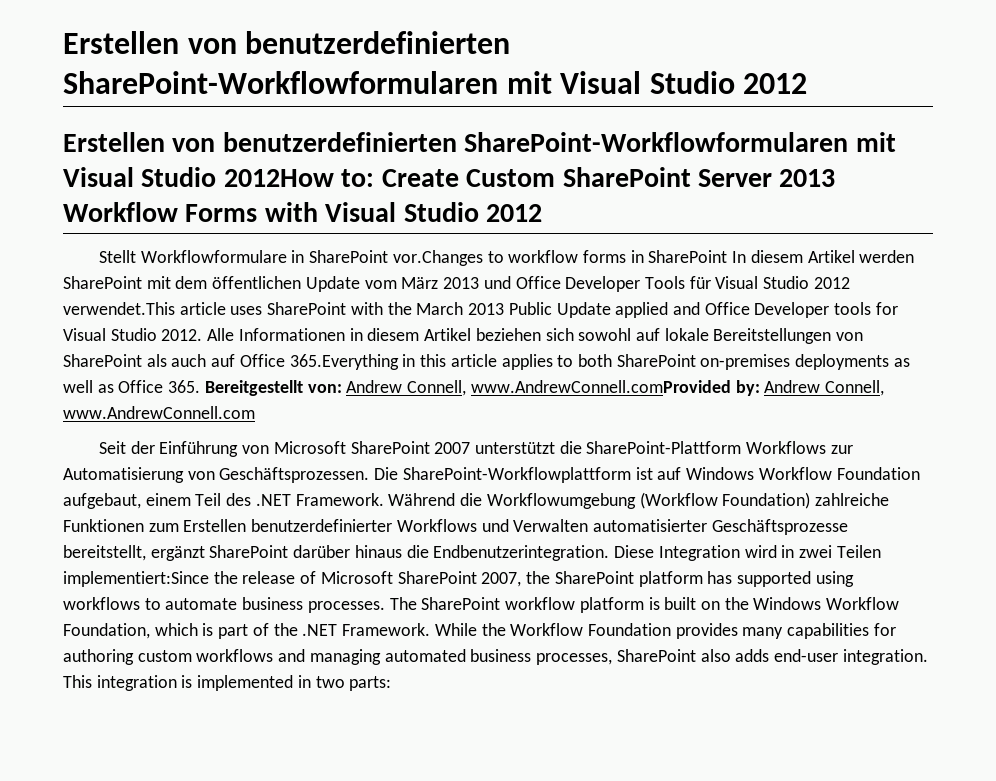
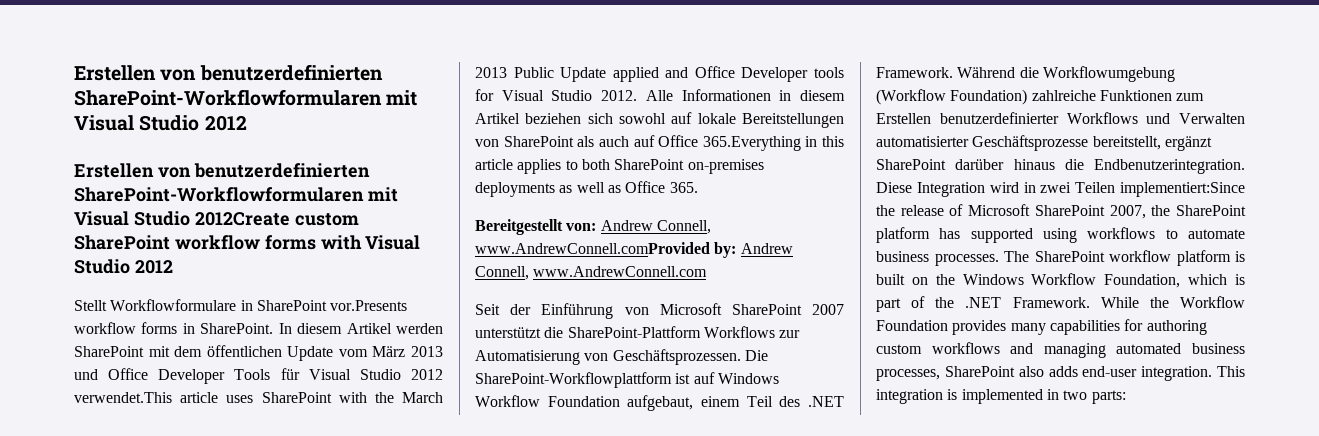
- Erstellen von benutzerdefinierten SharePoint-Workflowformularen mit Visual Studio 2012How to: Create Custom SharePoint Server 2013 Workflow Forms with Visual Studio 2012
+ Erstellen von benutzerdefinierten SharePoint-Workflowformularen mit Visual Studio 2012Create custom SharePoint workflow forms with Visual Studio 2012
- Stellt Workflowformulare in SharePoint vor.Changes to workflow forms in SharePoint In diesem Artikel werden SharePoint mit dem öffentlichen Update vom März 2013 und Office Developer Tools für Visual Studio 2012 verwendet.This article uses SharePoint with the March 2013 Public Update applied and Office Developer tools for Visual Studio 2012.
+ Stellt Workflowformulare in SharePoint vor.Presents workflow forms in SharePoint. In diesem Artikel werden SharePoint mit dem öffentlichen Update vom März 2013 und Office Developer Tools für Visual Studio 2012 verwendet.This article uses SharePoint with the March 2013 Public Update applied and Office Developer tools for Visual Studio 2012.
- Alle Informationen in diesem Artikel beziehen sich sowohl auf lokale Bereitstellungen von SharePoint als auch auf Office 365.Everything in this article applies to both SharePoint on-premises deployments as well as Office 365. Bereitgestellt von: Andrew Connell, www.AndrewConnell.comProvided by: Andrew Connell, www.AndrewConnell.com
+ Alle Informationen in diesem Artikel beziehen sich sowohl auf lokale Bereitstellungen von SharePoint als auch auf Office 365.Everything in this article applies to both SharePoint on-premises deployments as well as Office 365.
+ Bereitgestellt von: Andrew Connell, www.AndrewConnell.comProvided by: Andrew Connell, www.AndrewConnell.com

